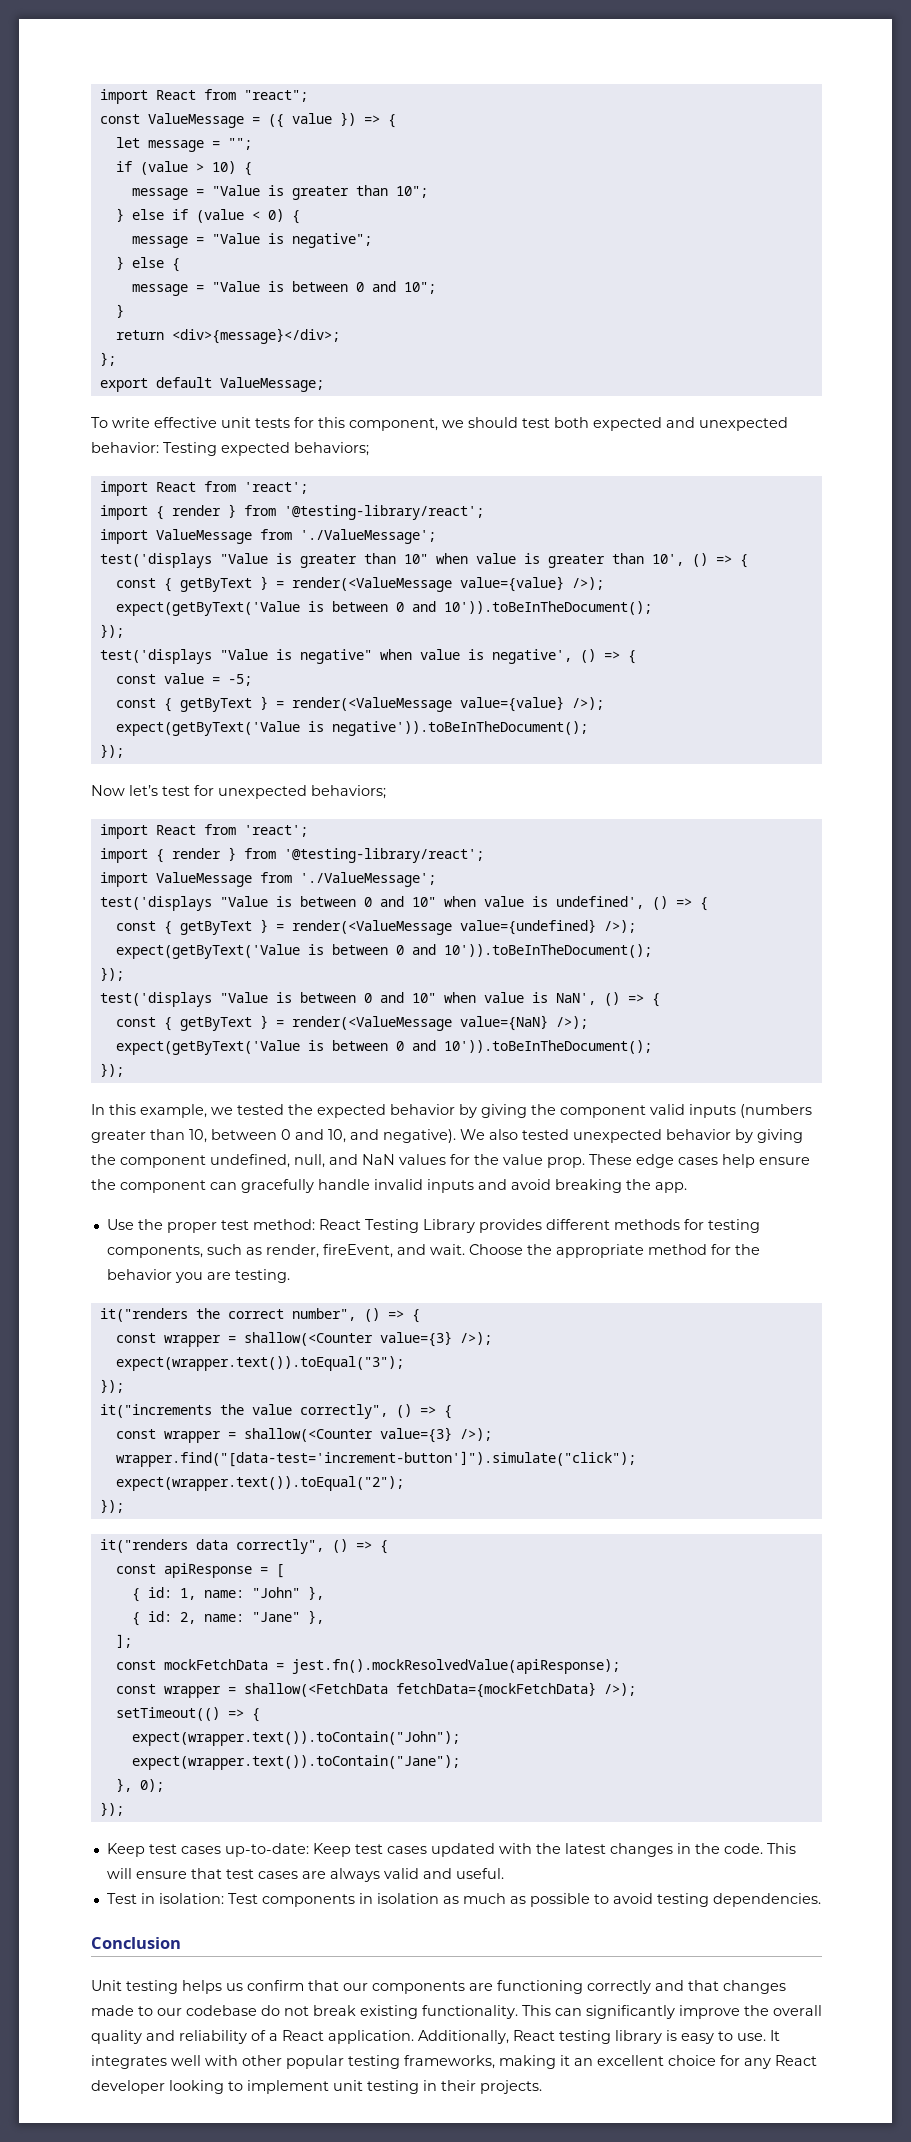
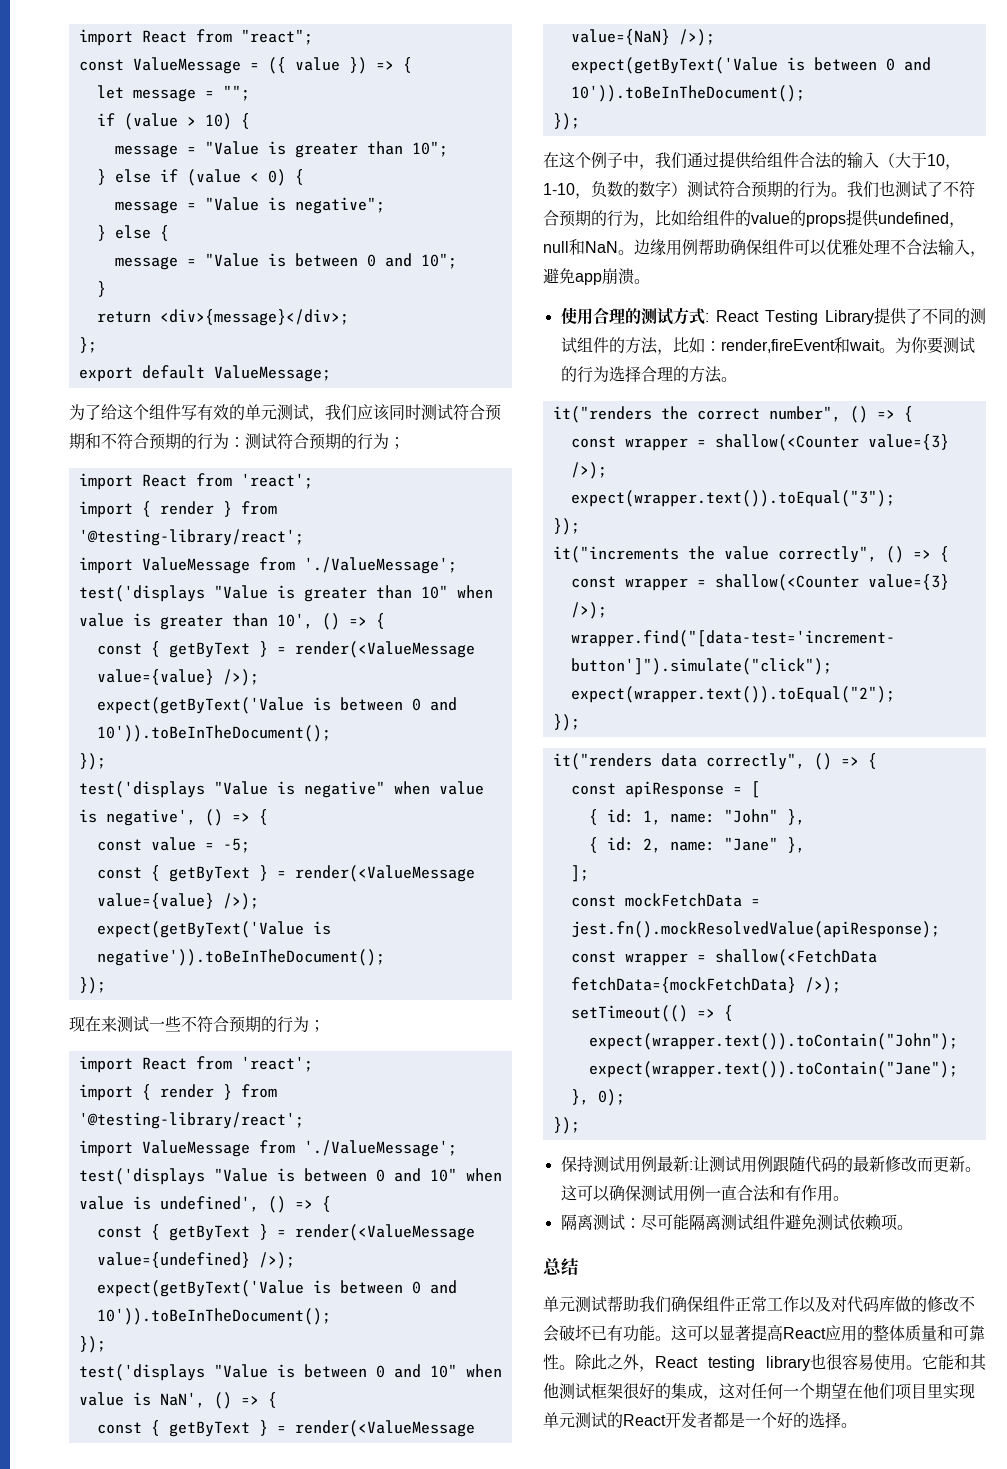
- To write effective unit tests for this component, we should test both expected and unexpected behavior: Testing expected behaviors;
+ 为了给这个组件写有效的单元测试，我们应该同时测试符合预期和不符合预期的行为：测试符合预期的行为；
- Now let’s test for unexpected behaviors;
+ 现在来测试一些不符合预期的行为；
- In this example, we tested the expected behavior by giving the component valid inputs (numbers greater than 10, between 0 and 10, and negative). We also tested unexpected behavior by giving the component undefined, null, and NaN values for the value prop. These edge cases help ensure the component can gracefully handle invalid inputs and avoid breaking the app.
- Use the proper test method: React Testing Library provides different methods for testing components, such as render, fireEvent, and wait. Choose the appropriate method for the behavior you are testing.
+ 在这个例子中，我们通过提供给组件合法的输入（大于10，1-10，负数的数字）测试符合预期的行为。我们也测试了不符合预期的行为，比如给组件的value的props提供undefined，null和NaN。边缘用例帮助确保组件可以优雅处理不合法输入，避免app崩溃。
+ 使用合理的测试方式: React Testing Library提供了不同的测试组件的方法，比如：render,fireEvent和wait。为你要测试的行为选择合理的方法。
- Keep test cases up-to-date: Keep test cases updated with the latest changes in the code. This will ensure that test cases are always valid and useful.
- Test in isolation: Test components in isolation as much as possible to avoid testing dependencies.
- Conclusion
- Unit testing helps us confirm that our components are functioning correctly and that changes made to our codebase do not break existing functionality. This can significantly improve the overall quality and reliability of a React application. Additionally, React testing library is easy to use. It integrates well with other popular testing frameworks, making it an excellent choice for any React developer looking to implement unit testing in their projects.
+ 保持测试用例最新:让测试用例跟随代码的最新修改而更新。这可以确保测试用例一直合法和有作用。
+ 隔离测试：尽可能隔离测试组件避免测试依赖项。
+ 总结
+ 单元测试帮助我们确保组件正常工作以及对代码库做的修改不会破坏已有功能。这可以显著提高React应用的整体质量和可靠性。除此之外，React testing library也很容易使用。它能和其他测试框架很好的集成，这对任何一个期望在他们项目里实现单元测试的React开发者都是一个好的选择。

